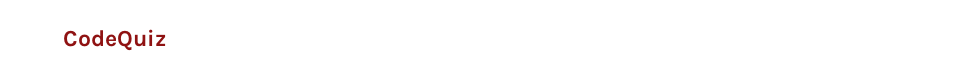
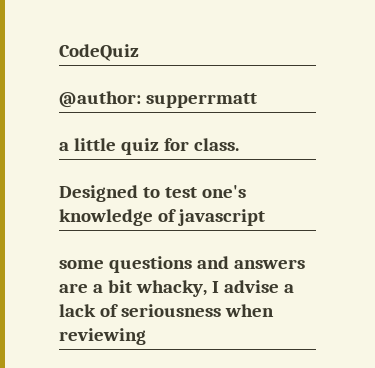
+ @author: supperrmatt
+ a little quiz for class.
+ Designed to test one's knowledge of javascript
+ some questions and answers are a bit whacky, I advise a lack of seriousness when reviewing

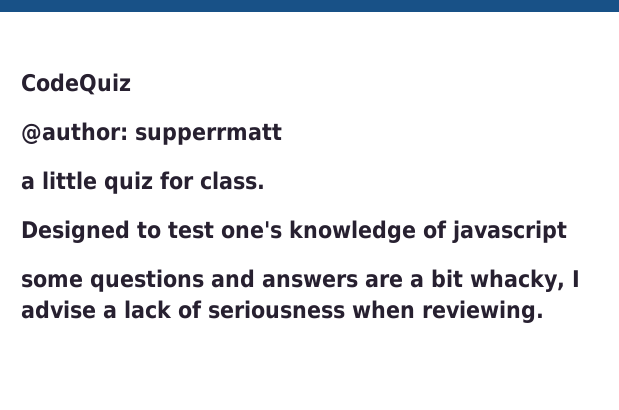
- some questions and answers are a bit whacky, I advise a lack of seriousness when reviewing
+ some questions and answers are a bit whacky, I advise a lack of seriousness when reviewing.

